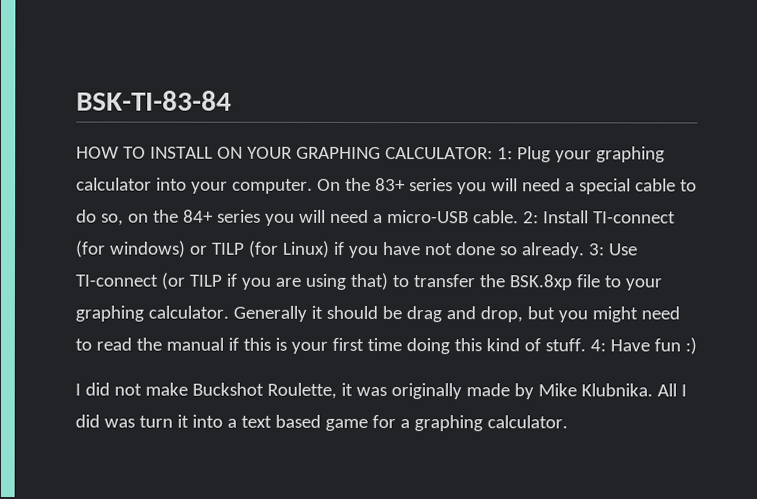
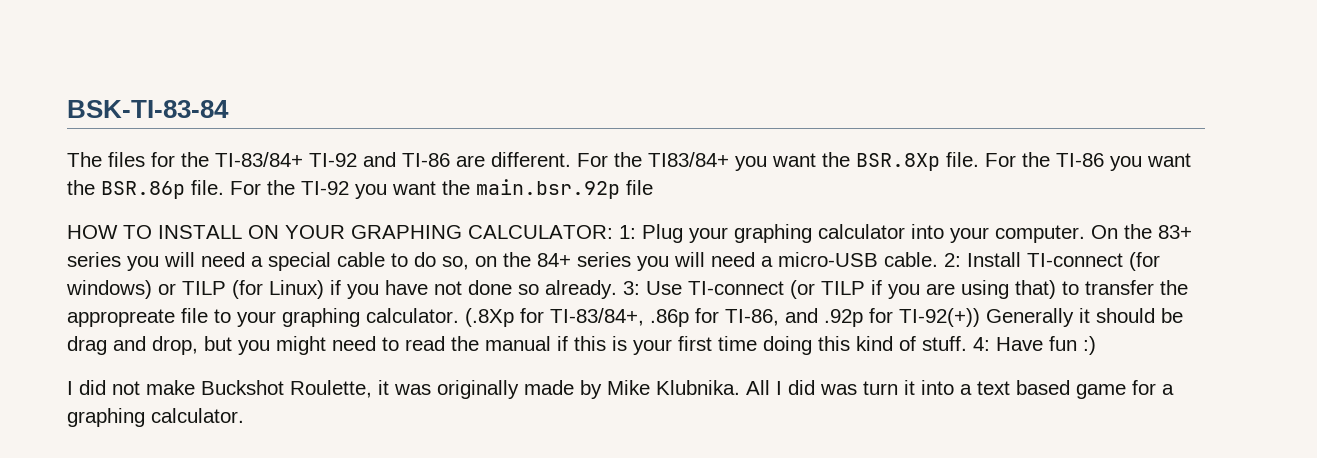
+ The files for the TI-83/84+ TI-92 and TI-86 are different. For the TI83/84+ you want the BSR.8Xp file. For the TI-86 you want the BSR.86p file. For the TI-92 you want the main.bsr.92p file
- 3: Use TI-connect (or TILP if you are using that) to transfer the BSK.8xp file to your graphing calculator.
+ 3: Use TI-connect (or TILP if you are using that) to transfer the appropreate file to your graphing calculator.
- Generally it should be drag and drop, but you might need to read the manual if this is your first time doing this kind of stuff.
+ (.8Xp for TI-83/84+, .86p for TI-86, and .92p for TI-92(+)) Generally it should be drag and drop, but you might need to read the manual if this is your first time doing this kind of stuff.

